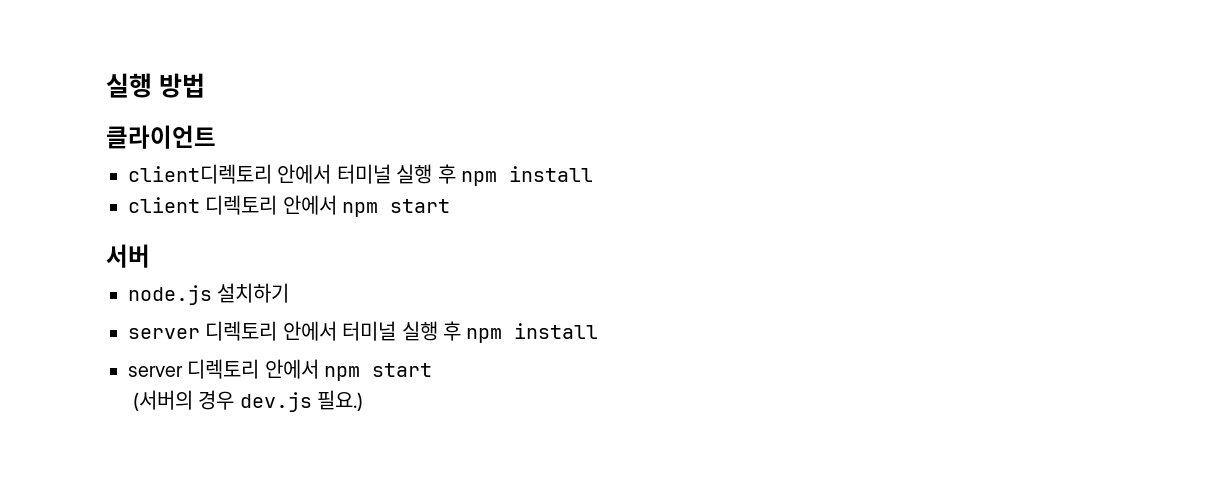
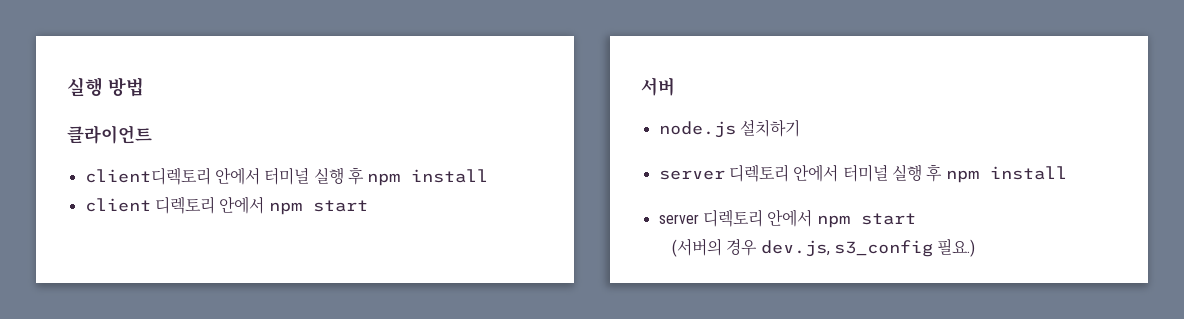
- (서버의 경우 dev.js 필요.)
+ (서버의 경우 dev.js, s3_config 필요.)

